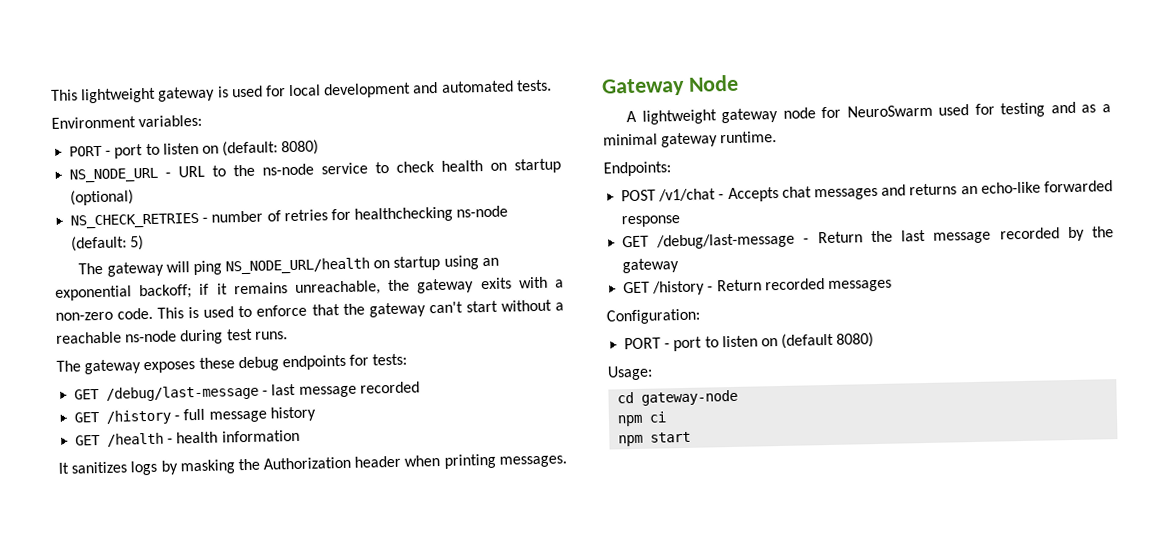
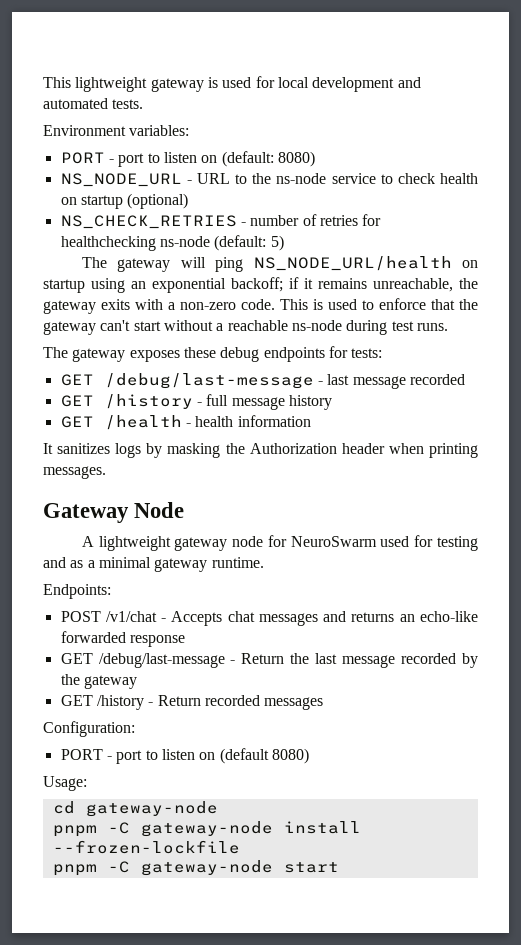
- npm ci
- npm start
+ pnpm -C gateway-node install --frozen-lockfile
+ pnpm -C gateway-node start

